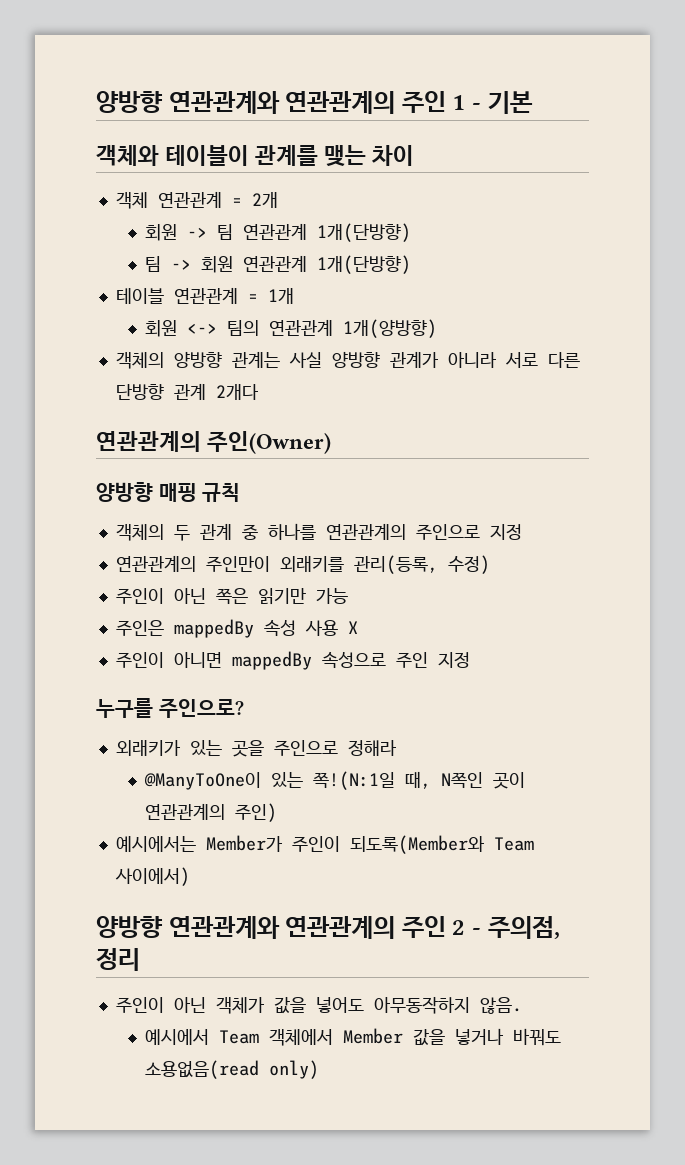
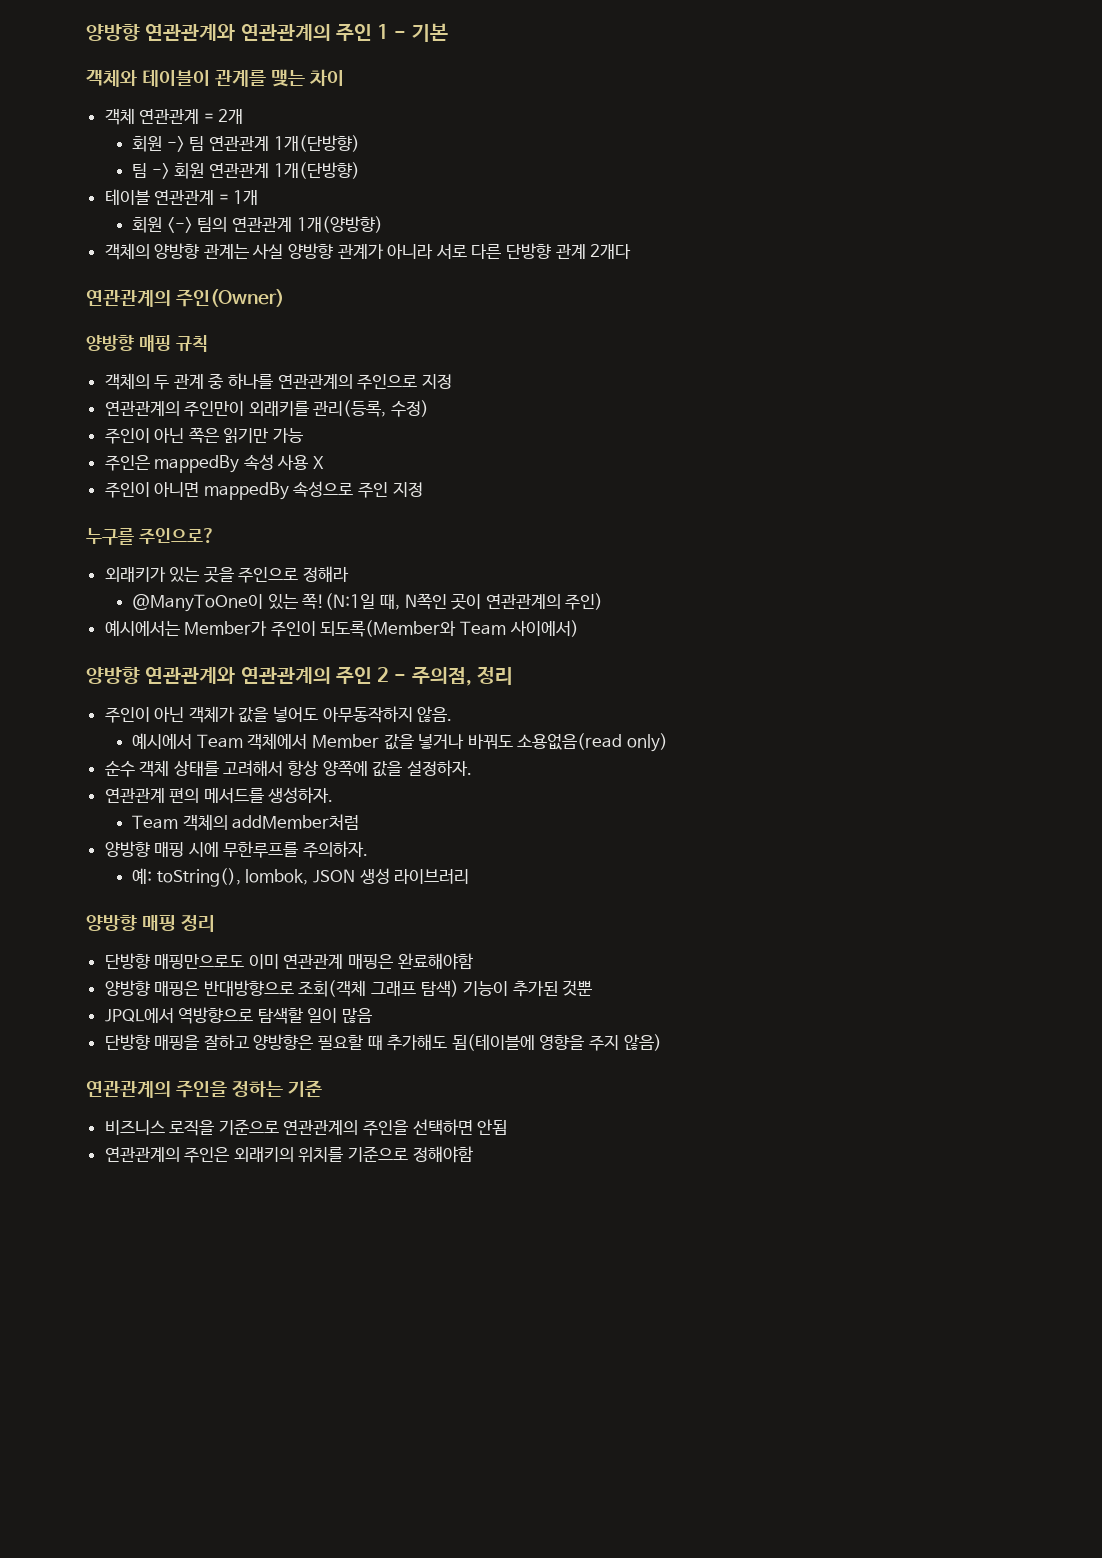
+ 순수 객체 상태를 고려해서 항상 양쪽에 값을 설정하자.
+ 연관관계 편의 메서드를 생성하자.
+ Team 객체의 addMember처럼
+ 양방향 매핑 시에 무한루프를 주의하자.
+ 예: toString(), lombok, JSON 생성 라이브러리
+ 양방향 매핑 정리
+ 단방향 매핑만으로도 이미 연관관계 매핑은 완료해야함
+ 양방향 매핑은 반대방향으로 조회(객체 그래프 탐색) 기능이 추가된 것뿐
+ JPQL에서 역방향으로 탐색할 일이 많음
+ 단방향 매핑을 잘하고 양방향은 필요할 때 추가해도 됨(테이블에 영향을 주지 않음)
+ 연관관계의 주인을 정하는 기준
+ 비즈니스 로직을 기준으로 연관관계의 주인을 선택하면 안됨
+ 연관관계의 주인은 외래키의 위치를 기준으로 정해야함

